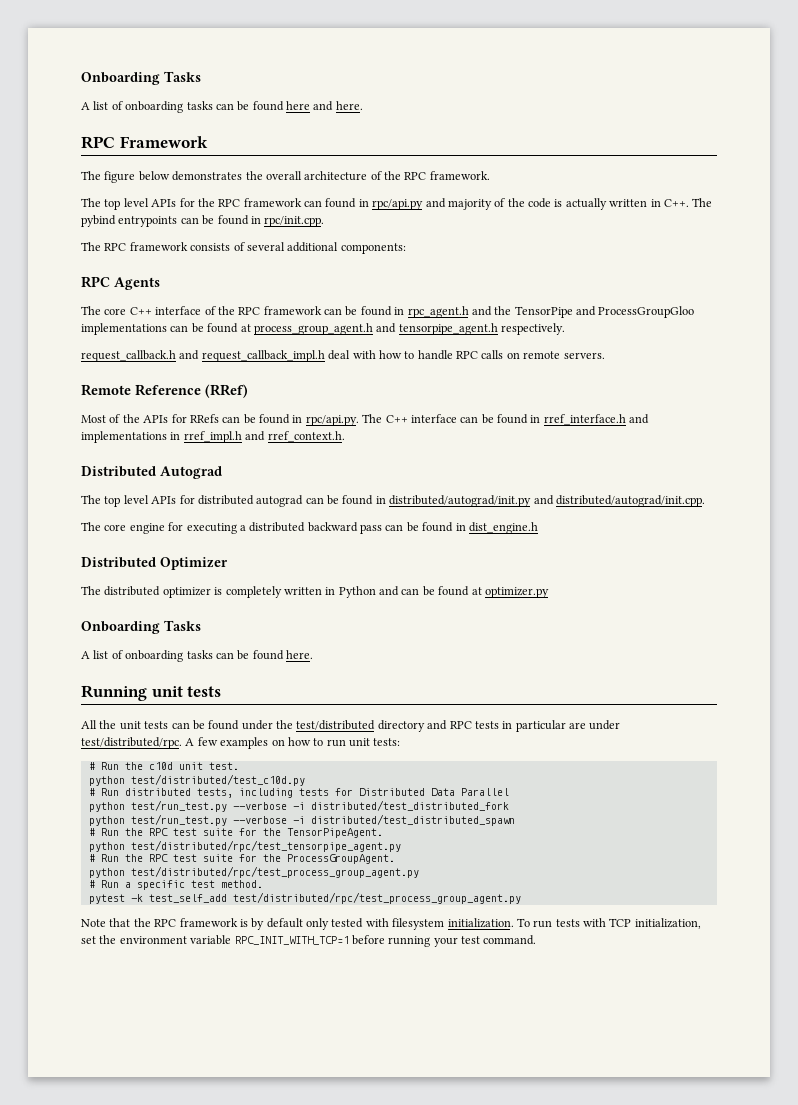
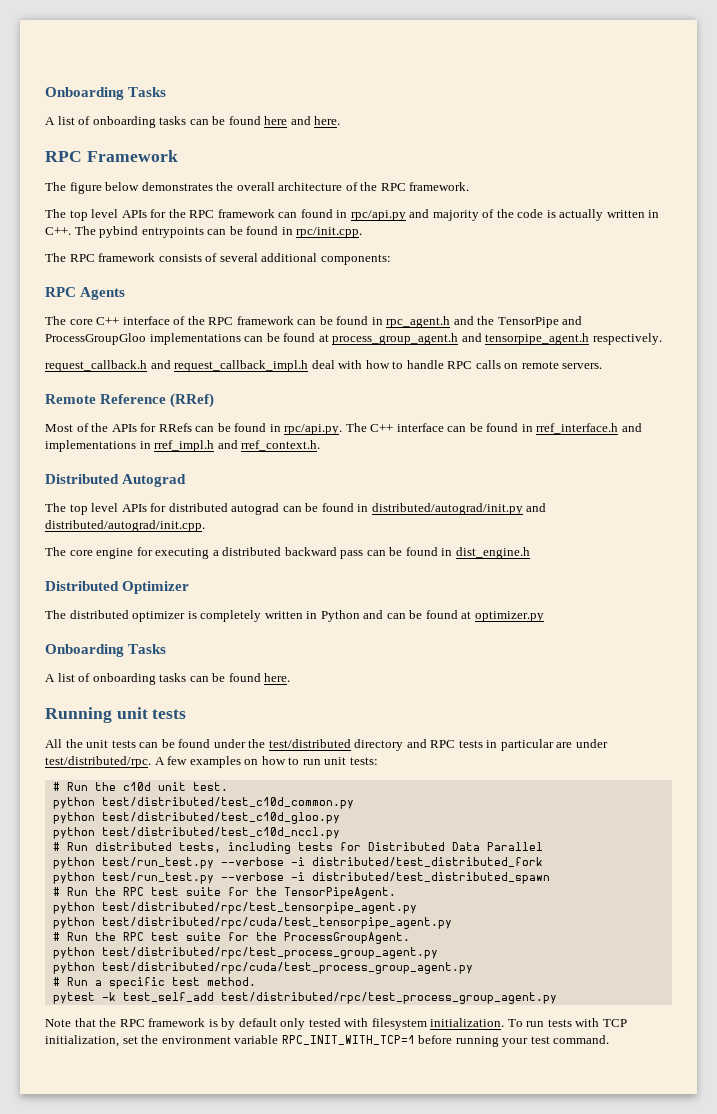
- python test/distributed/test_c10d.py
+ python test/distributed/test_c10d_common.py
+ python test/distributed/test_c10d_gloo.py
+ python test/distributed/test_c10d_nccl.py
+ python test/distributed/rpc/cuda/test_tensorpipe_agent.py
+ python test/distributed/rpc/cuda/test_process_group_agent.py

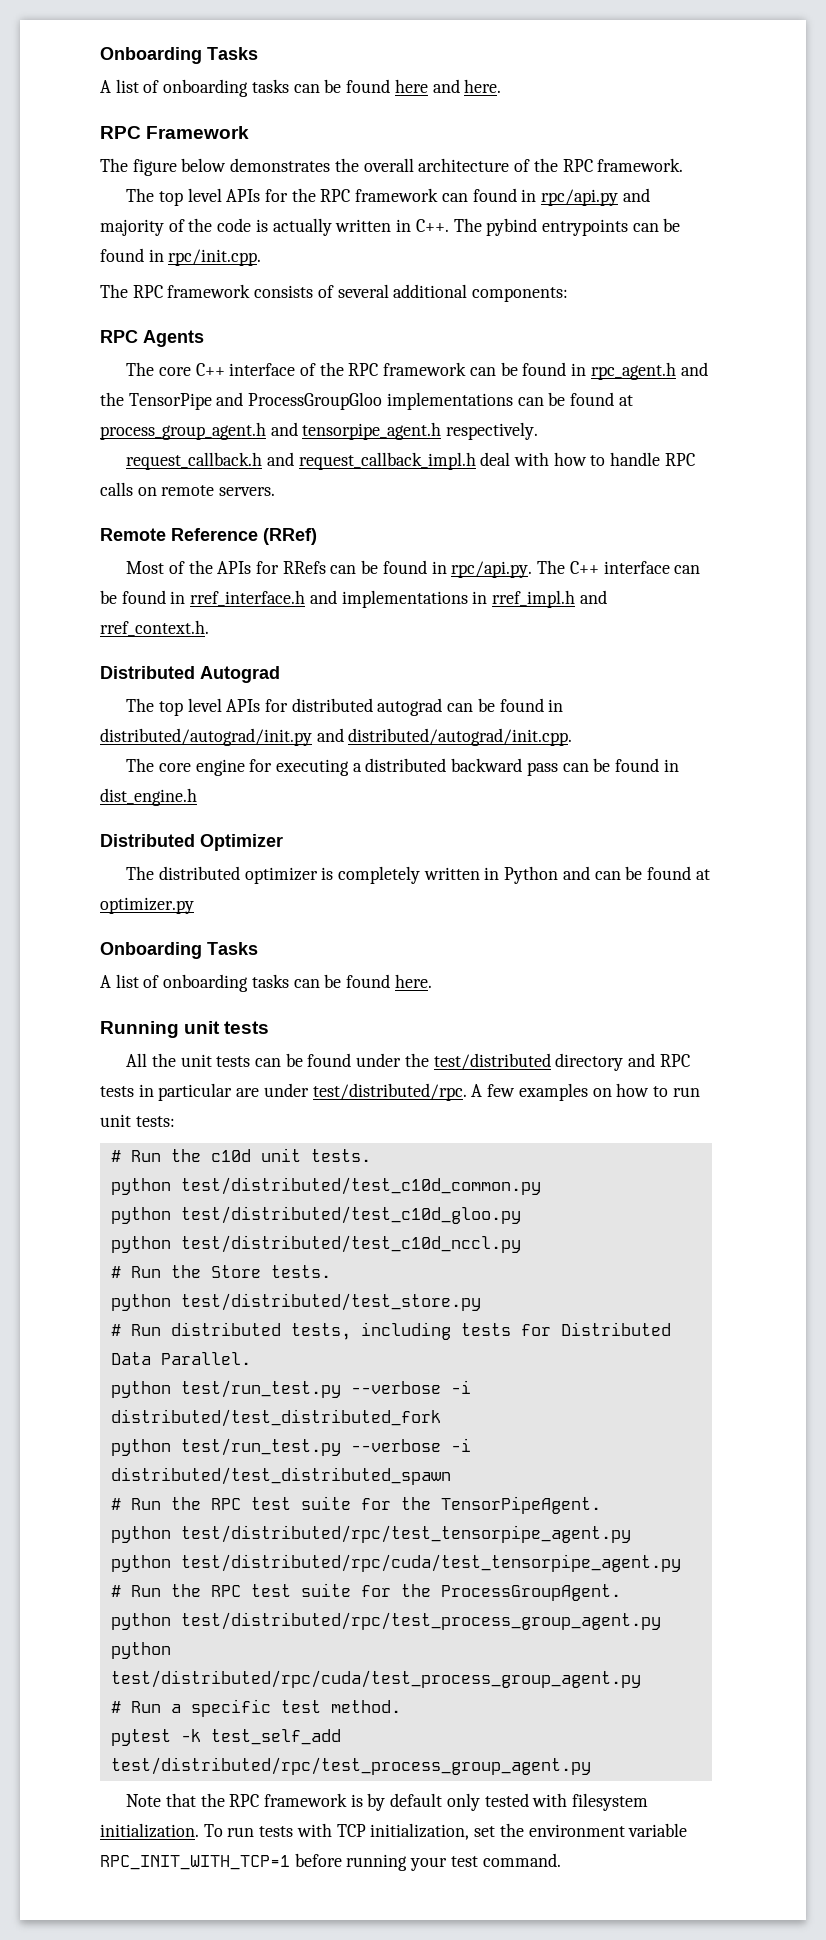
- # Run the c10d unit test.
+ # Run the c10d unit tests.
+ # Run the Store tests.
+ python test/distributed/test_store.py
- # Run distributed tests, including tests for Distributed Data Parallel
+ # Run distributed tests, including tests for Distributed Data Parallel.

